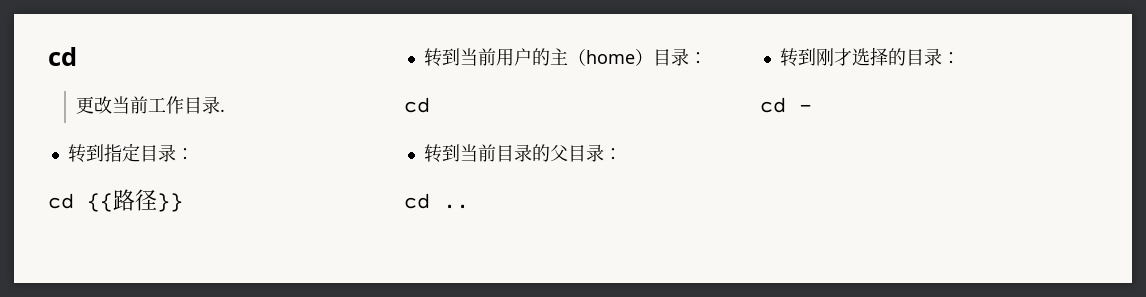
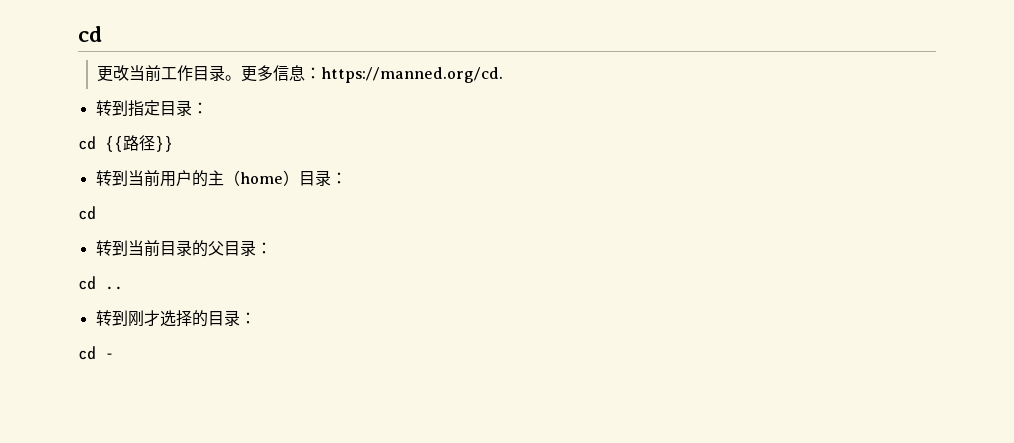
- 更改当前工作目录.
+ 更改当前工作目录。更多信息：https://manned.org/cd.

